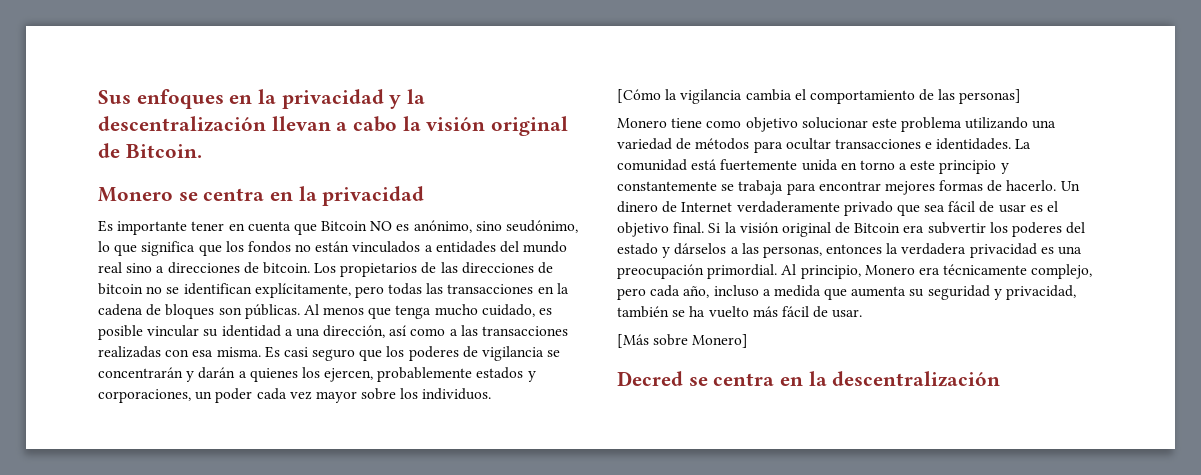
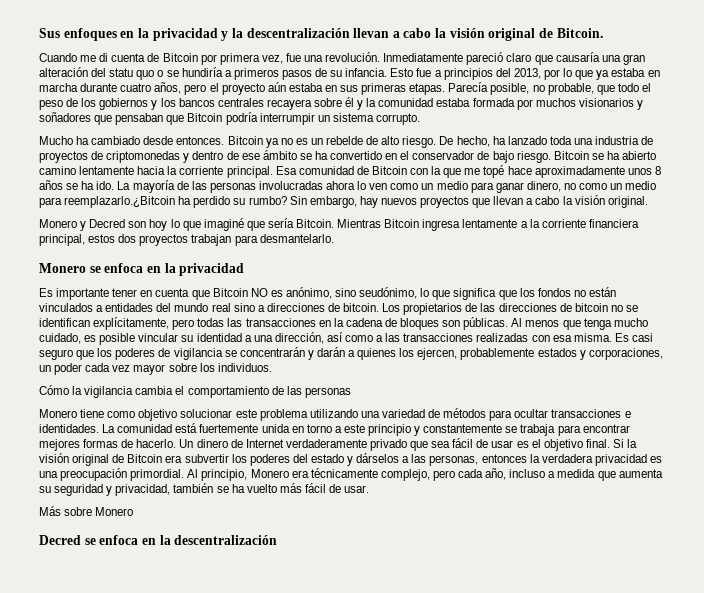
+ Cuando me di cuenta de Bitcoin por primera vez, fue una revolución. Inmediatamente pareció claro que causaría una gran alteración del statu quo o se hundiría a primeros pasos de su infancia. Esto fue a principios del 2013, por lo que ya estaba en marcha durante cuatro años, pero el proyecto aún estaba en sus primeras etapas. Parecía posible, no probable, que todo el peso de los gobiernos y los bancos centrales recayera sobre él y la comunidad estaba formada por muchos visionarios y soñadores que pensaban que Bitcoin podría interrumpir un sistema corrupto.
+ Mucho ha cambiado desde entonces. Bitcoin ya no es un rebelde de alto riesgo. De hecho, ha lanzado toda una industria de proyectos de criptomonedas y dentro de ese ámbito se ha convertido en el conservador de bajo riesgo. Bitcoin se ha abierto camino lentamente hacia la corriente principal. Esa comunidad de Bitcoin con la que me topé hace aproximadamente unos 8 años se ha ido. La mayoría de las personas involucradas ahora lo ven como un medio para ganar dinero, no como un medio para reemplazarlo.¿Bitcoin ha perdido su rumbo? Sin embargo, hay nuevos proyectos que llevan a cabo la visión original.
+ Monero y Decred son hoy lo que imaginé que sería Bitcoin. Mientras Bitcoin ingresa lentamente a la corriente financiera principal, estos dos proyectos trabajan para desmantelarlo.
- Monero se centra en la privacidad
+ Monero se enfoca en la privacidad
- [Cómo la vigilancia cambia el comportamiento de las personas]
+ Cómo la vigilancia cambia el comportamiento de las personas
- [Más sobre Monero]
+ Más sobre Monero
- Decred se centra en la descentralización
+ Decred se enfoca en la descentralización

